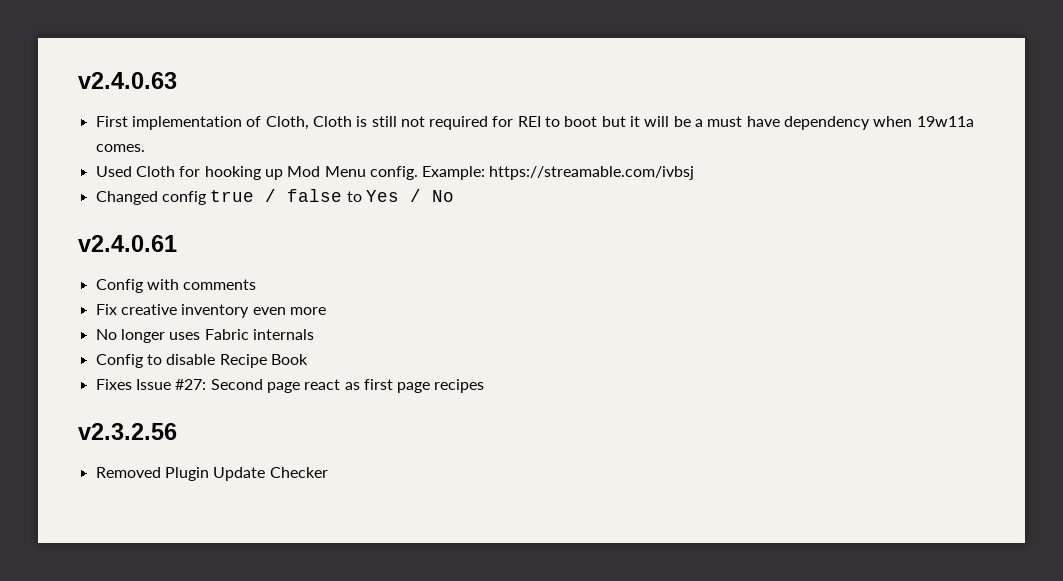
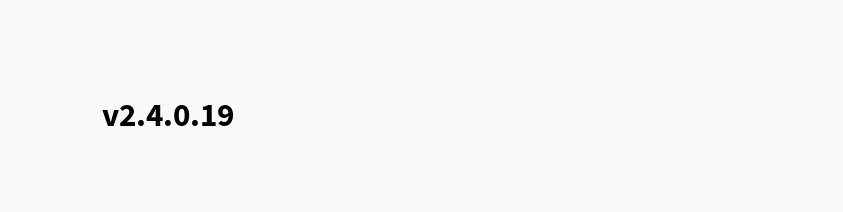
- v2.4.0.63
- First implementation of Cloth, Cloth is still not required for REI to boot but it will be a must have dependency when 19w11a comes.
- Used Cloth for hooking up Mod Menu config. Example: https://streamable.com/ivbsj
- Changed config true / false to Yes / No
- v2.4.0.61
- Config with comments
- Fix creative inventory even more
- No longer uses Fabric internals
- Config to disable Recipe Book
- Fixes Issue #27: Second page react as first page recipes
- v2.3.2.56
- Removed Plugin Update Checker
+ v2.4.0.19

